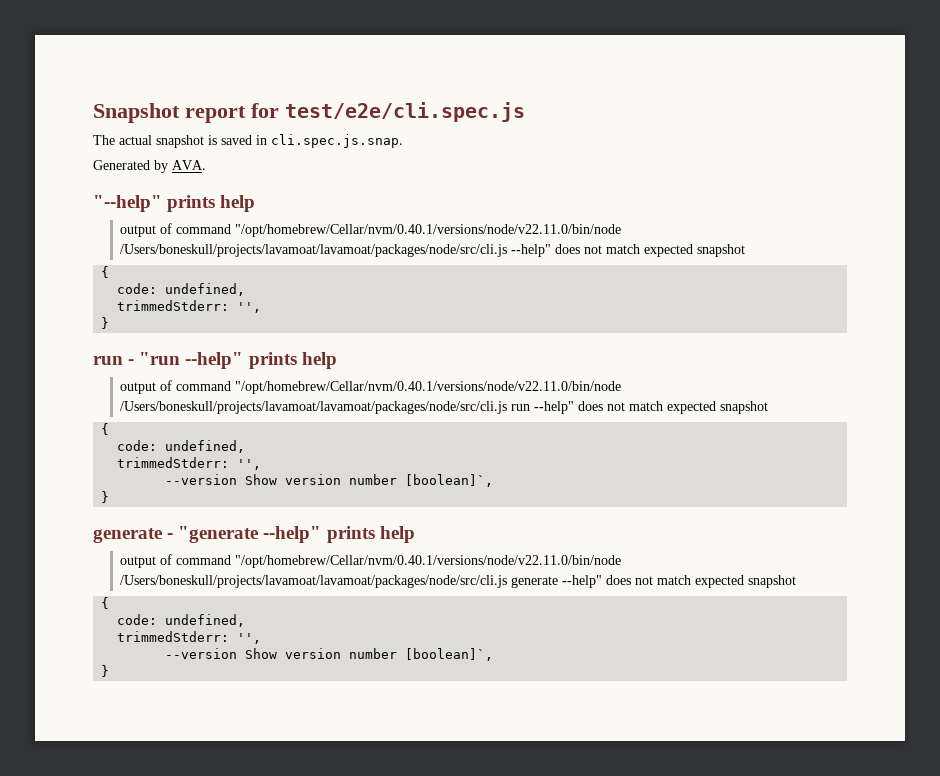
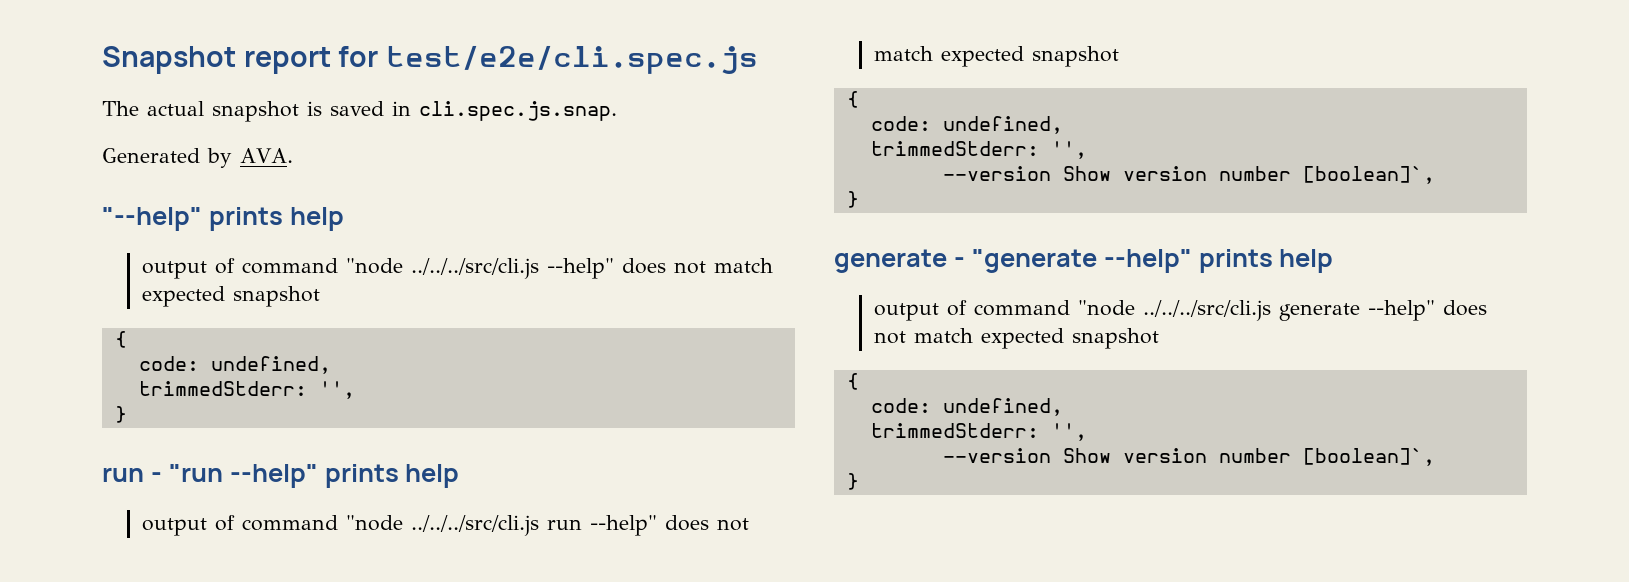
- output of command "/opt/homebrew/Cellar/nvm/0.40.1/versions/node/v22.11.0/bin/node /Users/boneskull/projects/lavamoat/lavamoat/packages/node/src/cli.js --help" does not match expected snapshot
+ output of command "node ../../../src/cli.js --help" does not match expected snapshot
- output of command "/opt/homebrew/Cellar/nvm/0.40.1/versions/node/v22.11.0/bin/node /Users/boneskull/projects/lavamoat/lavamoat/packages/node/src/cli.js run --help" does not match expected snapshot
+ output of command "node ../../../src/cli.js run --help" does not match expected snapshot
- output of command "/opt/homebrew/Cellar/nvm/0.40.1/versions/node/v22.11.0/bin/node /Users/boneskull/projects/lavamoat/lavamoat/packages/node/src/cli.js generate --help" does not match expected snapshot
+ output of command "node ../../../src/cli.js generate --help" does not match expected snapshot

